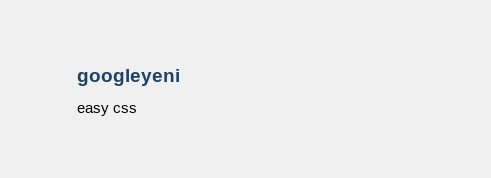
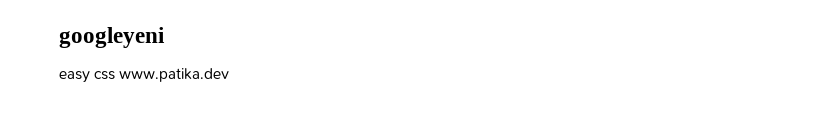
- easy css
+ easy css www.patika.dev

